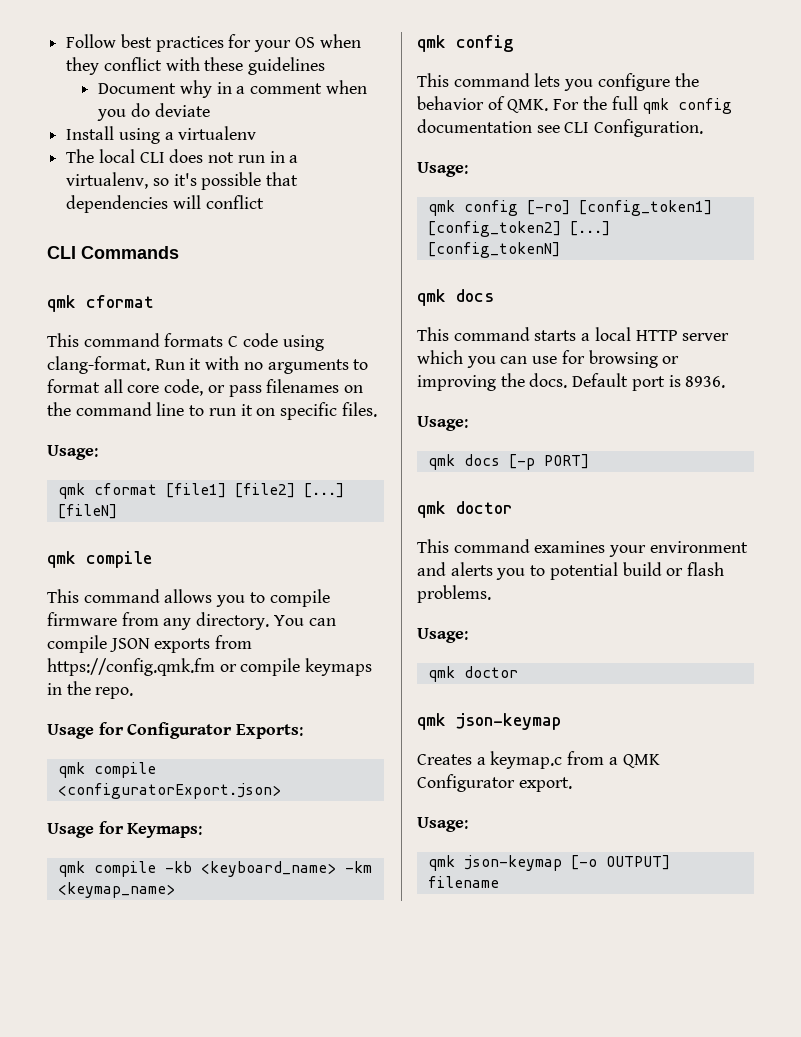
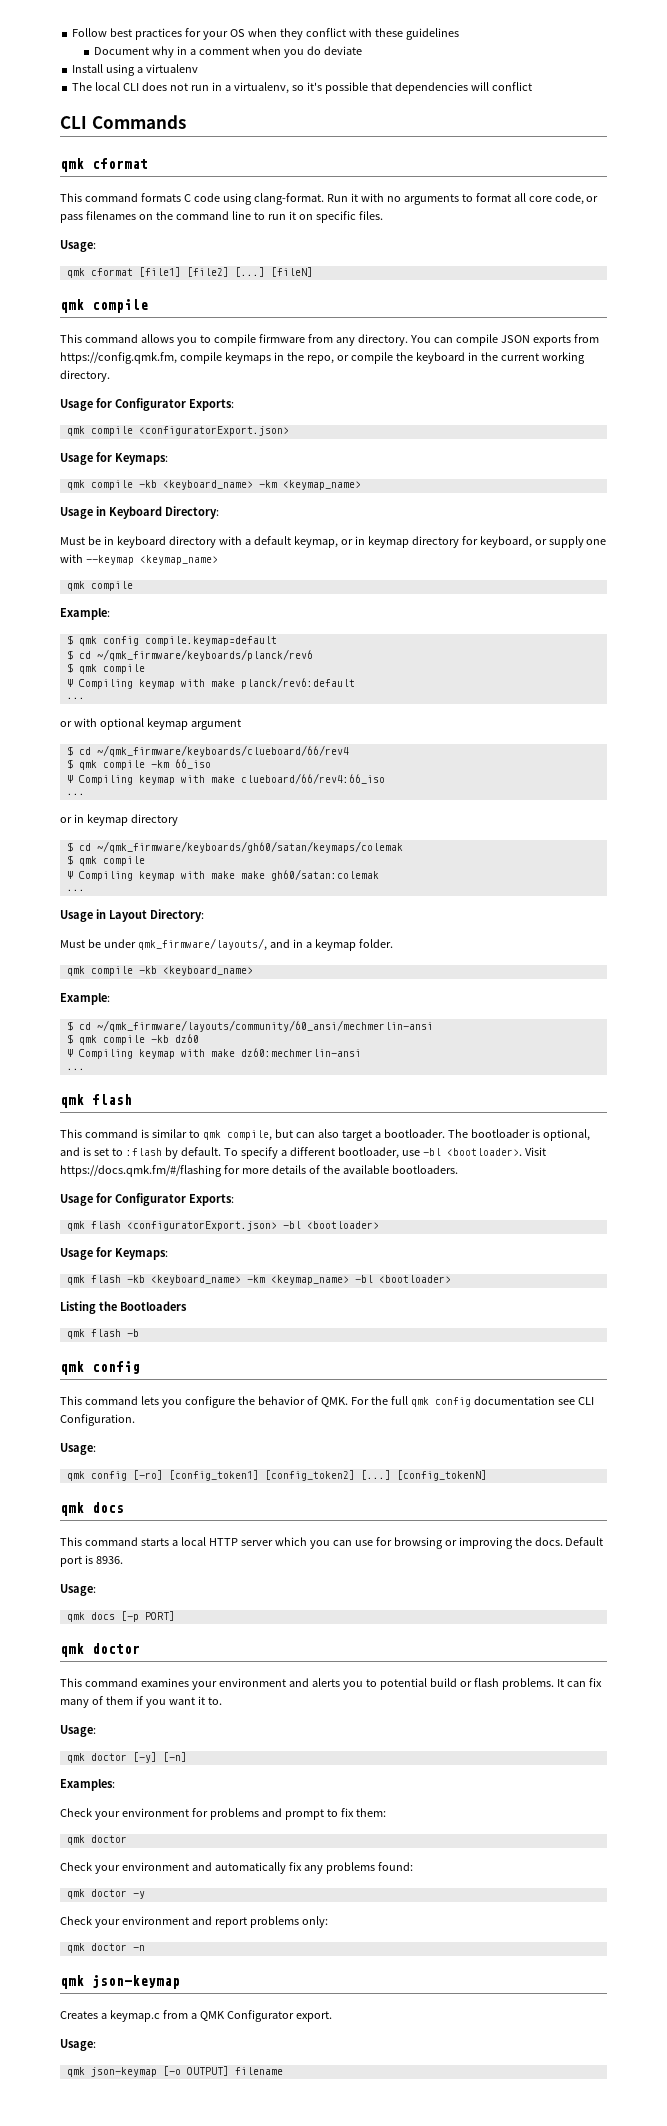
- You can compile JSON exports from https://config.qmk.fm or compile keymaps in the repo.
+ You can compile JSON exports from https://config.qmk.fm, compile keymaps in the repo, or compile the keyboard in the current working directory.
+ Usage in Keyboard Directory:
+ Must be in keyboard directory with a default keymap, or in keymap directory for keyboard, or supply one with --keymap <keymap_name>
+ qmk compile
+ Example:
+ $ qmk config compile.keymap=default
+ $ cd ~/qmk_firmware/keyboards/planck/rev6
+ $ qmk compile
+ Ψ Compiling keymap with make planck/rev6:default
+ ...
+ or with optional keymap argument
+ $ cd ~/qmk_firmware/keyboards/clueboard/66/rev4
+ $ qmk compile -km 66_iso
+ Ψ Compiling keymap with make clueboard/66/rev4:66_iso
+ ...
+ or in keymap directory
+ $ cd ~/qmk_firmware/keyboards/gh60/satan/keymaps/colemak
+ $ qmk compile
+ Ψ Compiling keymap with make make gh60/satan:colemak
+ ...
+ Usage in Layout Directory:
+ Must be under qmk_firmware/layouts/, and in a keymap folder.
+ qmk compile -kb <keyboard_name>
+ Example:
+ $ cd ~/qmk_firmware/layouts/community/60_ansi/mechmerlin-ansi
+ $ qmk compile -kb dz60
+ Ψ Compiling keymap with make dz60:mechmerlin-ansi
+ ...
+ qmk flash
+ This command is similar to qmk compile, but can also target a bootloader. The bootloader is optional, and is set to :flash by default. To specify a different bootloader, use -bl <bootloader>. Visit https://docs.qmk.fm/#/flashing for more details of the available bootloaders.
+ Usage for Configurator Exports:
+ qmk flash <configuratorExport.json> -bl <bootloader>
+ Usage for Keymaps:
+ qmk flash -kb <keyboard_name> -km <keymap_name> -bl <bootloader>
+ Listing the Bootloaders
+ qmk flash -b
- This command examines your environment and alerts you to potential build or flash problems.
+ This command examines your environment and alerts you to potential build or flash problems. It can fix many of them if you want it to.
  Usage:
+ qmk doctor [-y] [-n]
+ Examples:
+ Check your environment for problems and prompt to fix them:
  qmk doctor
+ Check your environment and automatically fix any problems found:
+ qmk doctor -y
+ Check your environment and report problems only:
+ qmk doctor -n

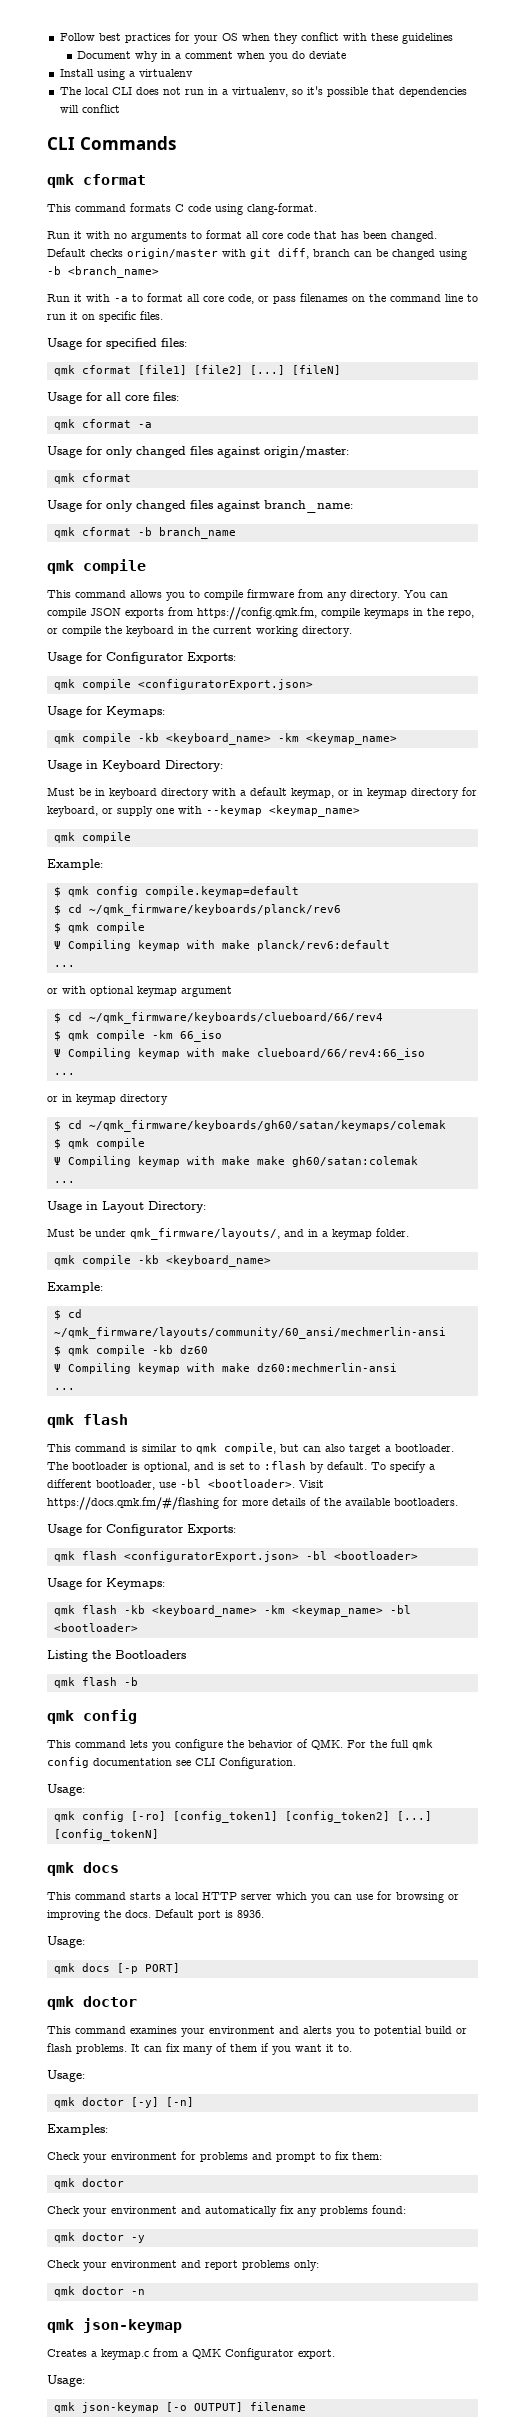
- This command formats C code using clang-format. Run it with no arguments to format all core code, or pass filenames on the command line to run it on specific files.
- Usage:
+ This command formats C code using clang-format.
+ Run it with no arguments to format all core code that has been changed. Default checks origin/master with git diff, branch can be changed using -b <branch_name>
+ Run it with -a to format all core code, or pass filenames on the command line to run it on specific files.
+ Usage for specified files:
+ Usage for all core files:
+ qmk cformat -a
+ Usage for only changed files against origin/master:
+ qmk cformat
+ Usage for only changed files against branch_name:
+ qmk cformat -b branch_name

